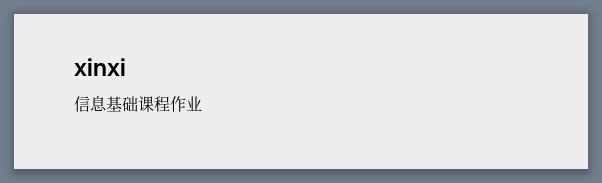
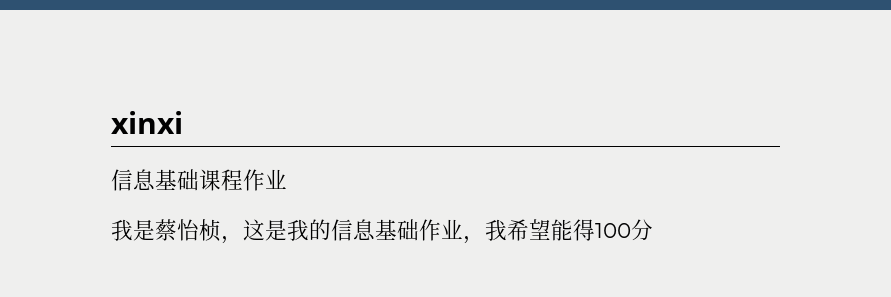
+ 我是蔡怡桢，这是我的信息基础作业，我希望能得100分

